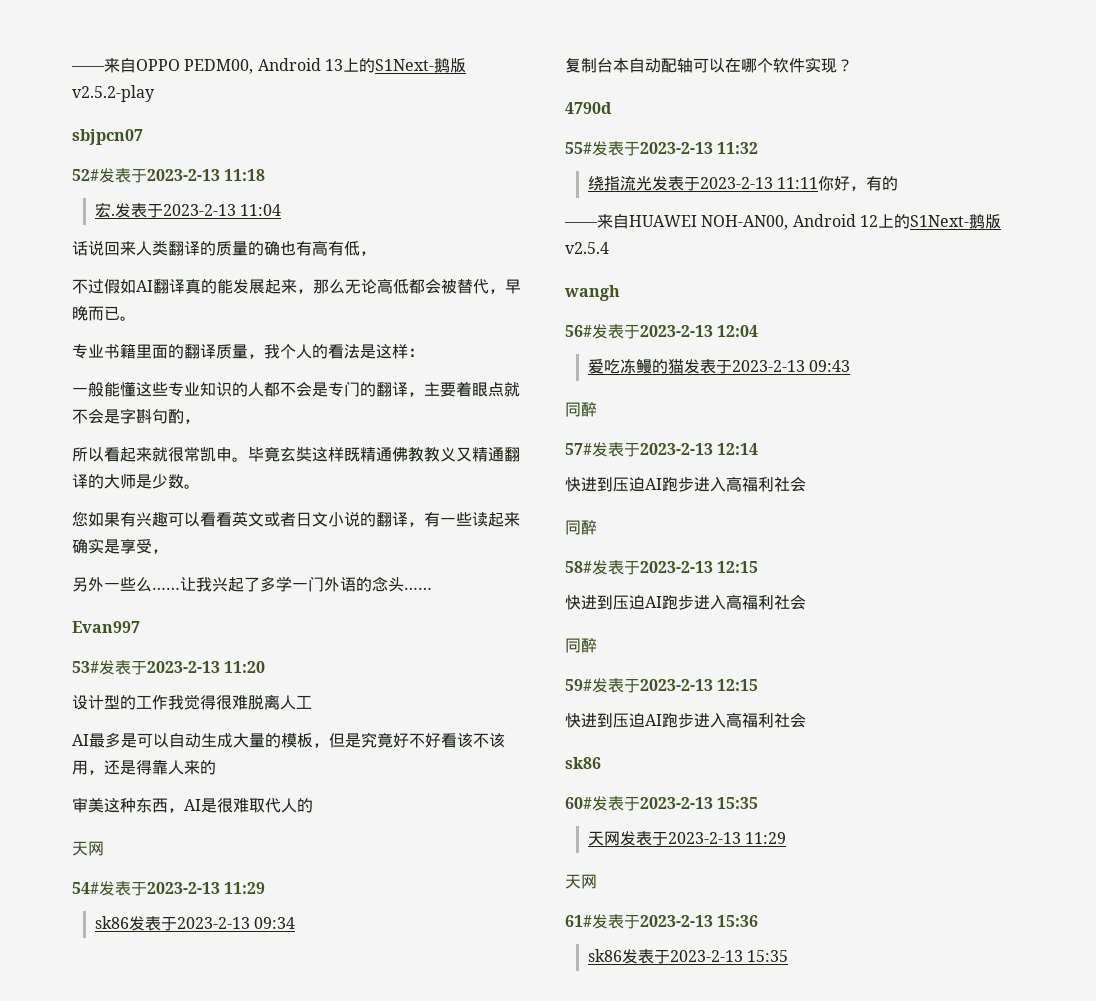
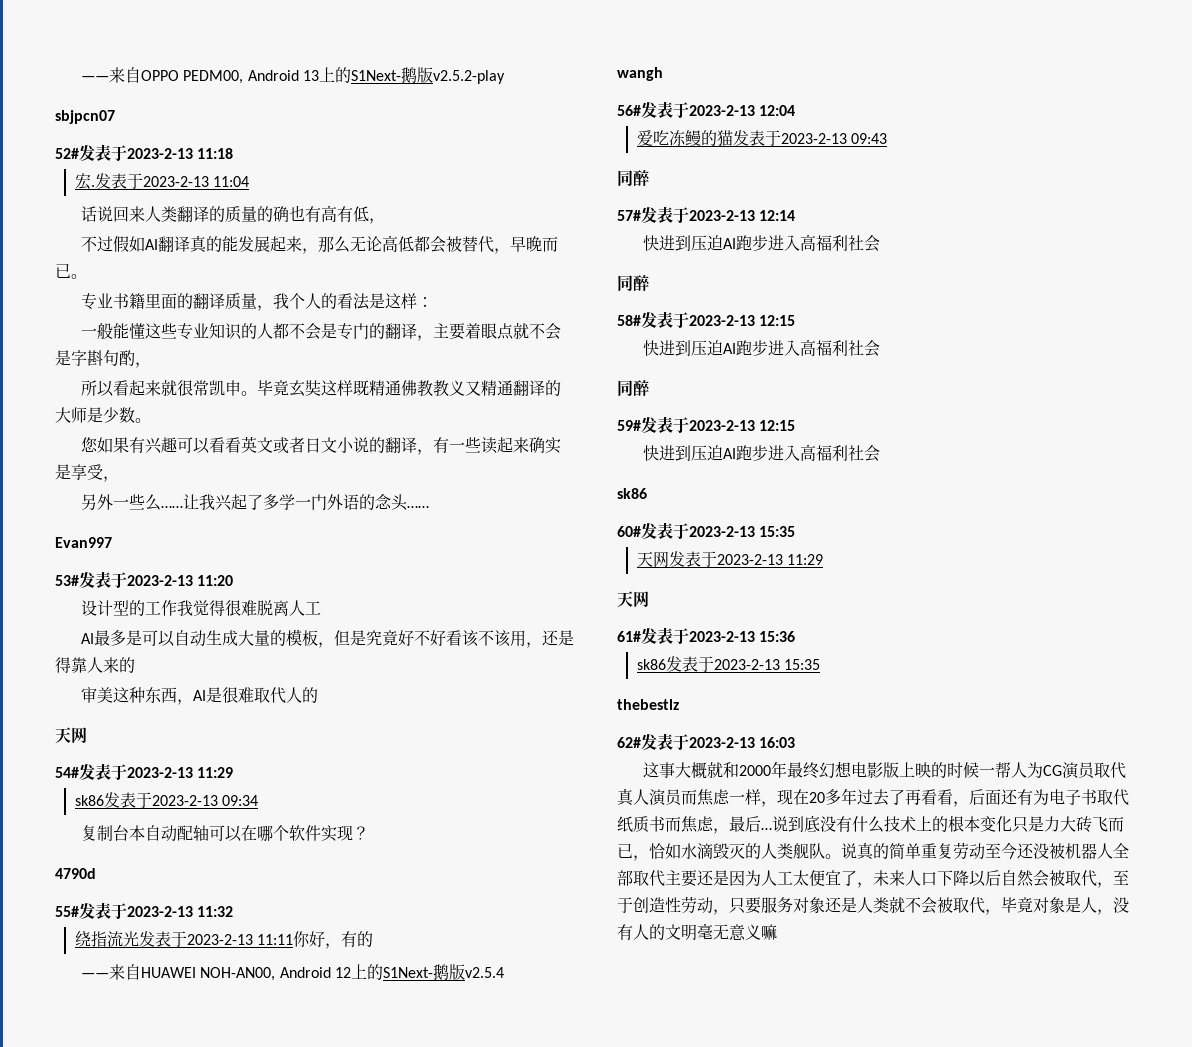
+ thebestlz
+ 62#发表于2023-2-13 16:03
+ 这事大概就和2000年最终幻想电影版上映的时候一帮人为CG演员取代真人演员而焦虑一样，现在20多年过去了再看看，后面还有为电子书取代纸质书而焦虑，最后…说到底没有什么技术上的根本变化只是力大砖飞而已，恰如水滴毁灭的人类舰队。说真的简单重复劳动至今还没被机器人全部取代主要还是因为人工太便宜了，未来人口下降以后自然会被取代，至于创造性劳动，只要服务对象还是人类就不会被取代，毕竟对象是人，没有人的文明毫无意义嘛

